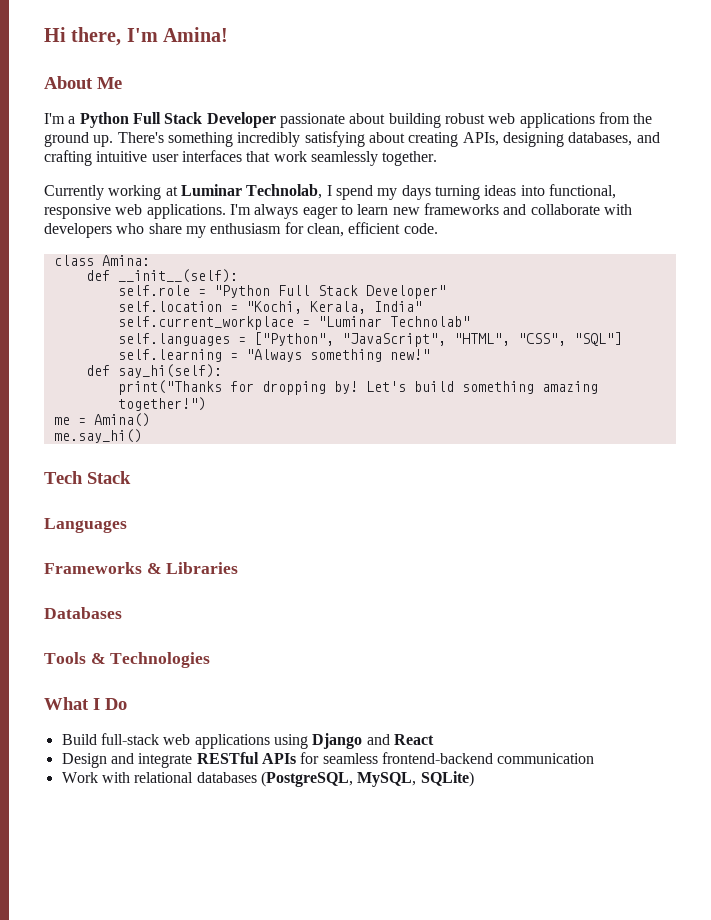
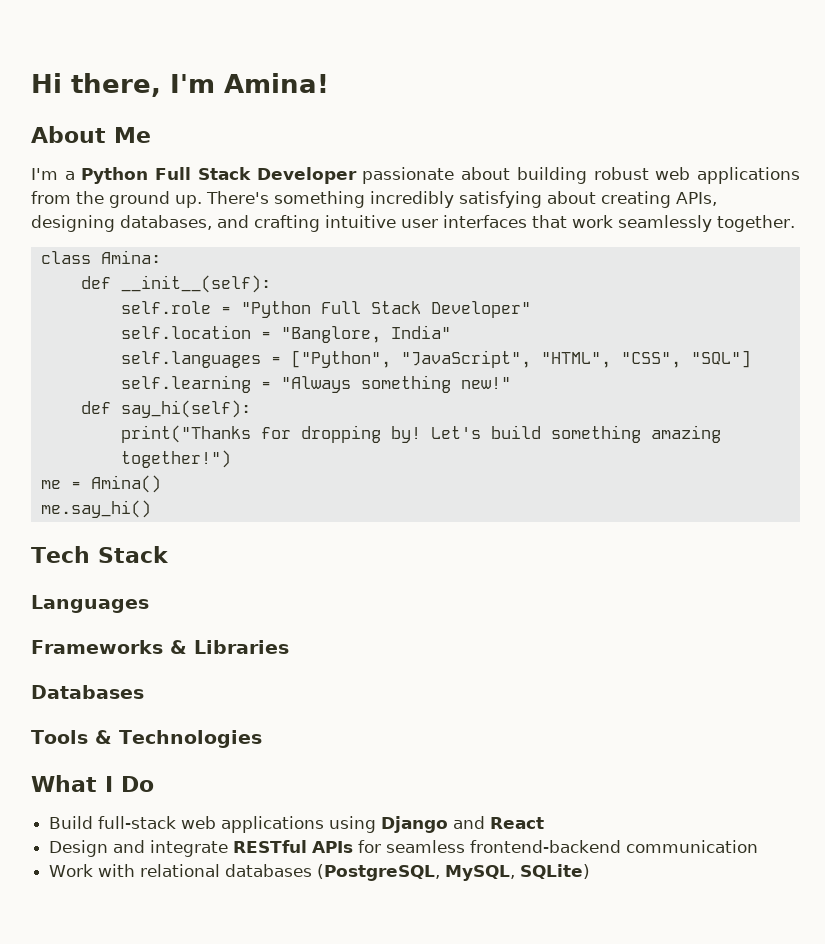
- Currently working at Luminar Technolab, I spend my days turning ideas into functional, responsive web applications. I'm always eager to learn new frameworks and collaborate with developers who share my enthusiasm for clean, efficient code.
- self.location = "Kochi, Kerala, India"
+ self.location = "Banglore, India"
- self.current_workplace = "Luminar Technolab"

